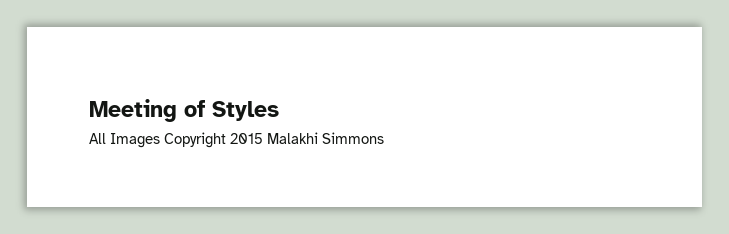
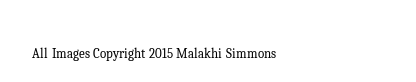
- Meeting of Styles

